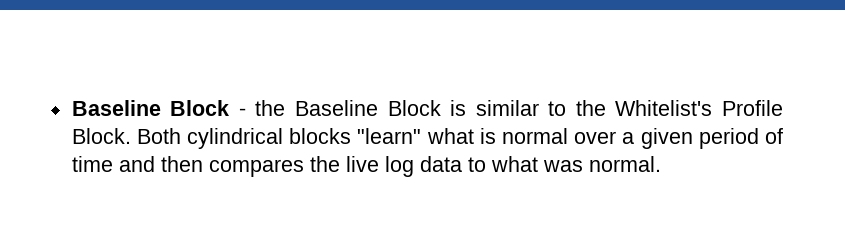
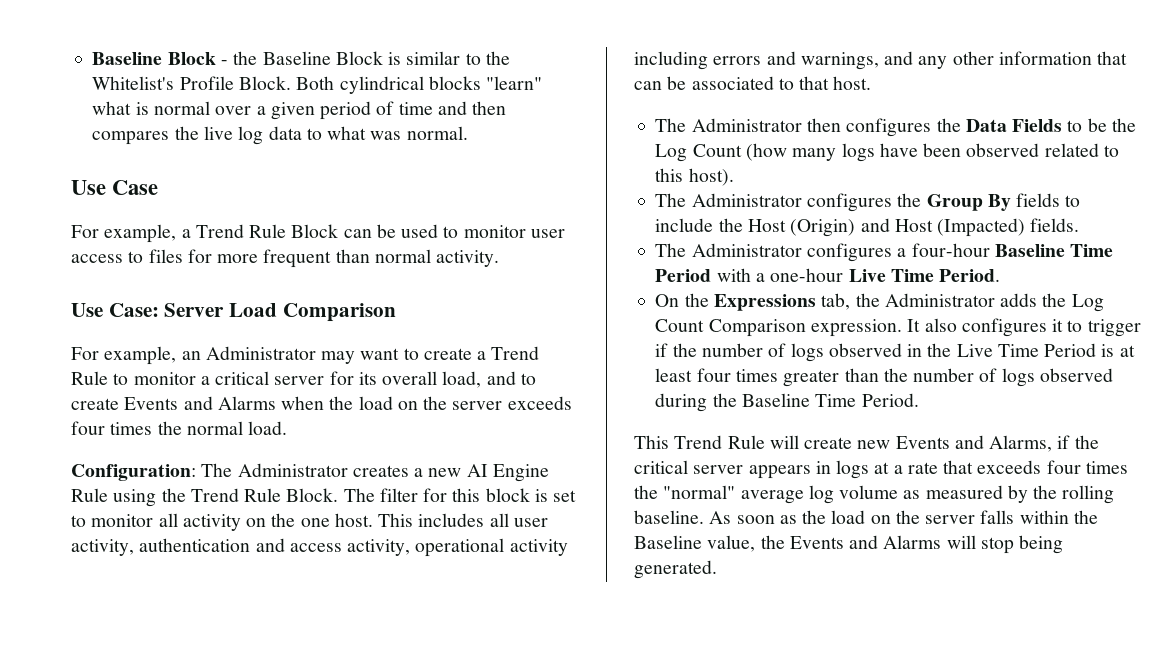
+ Use Case
+ For example, a Trend Rule Block can be used to monitor user access to files for more frequent than normal activity.
+ Use Case: Server Load Comparison
+ For example, an Administrator may want to create a Trend Rule to monitor a critical server for its overall load, and to create Events and Alarms when the load on the server exceeds four times the normal load.
+ Configuration: The Administrator creates a new AI Engine Rule using the Trend Rule Block. The filter for this block is set to monitor all activity on the one host. This includes all user activity, authentication and access activity, operational activity including errors and warnings, and any other information that can be associated to that host.
+ The Administrator then configures the Data Fields to be the Log Count (how many logs have been observed related to this host).
+ The Administrator configures the Group By fields to include the Host (Origin) and Host (Impacted) fields.
+ The Administrator configures a four-hour Baseline Time Period with a one-hour Live Time Period.
+ On the Expressions tab, the Administrator adds the Log Count Comparison expression. It also configures it to trigger if the number of logs observed in the Live Time Period is at least four times greater than the number of logs observed during the Baseline Time Period.
+ This Trend Rule will create new Events and Alarms, if the critical server appears in logs at a rate that exceeds four times the "normal" average log volume as measured by the rolling baseline. As soon as the load on the server falls within the Baseline value, the Events and Alarms will stop being generated.

